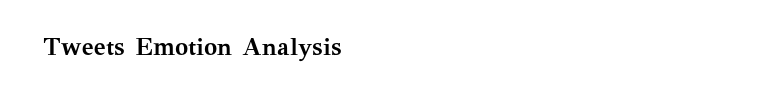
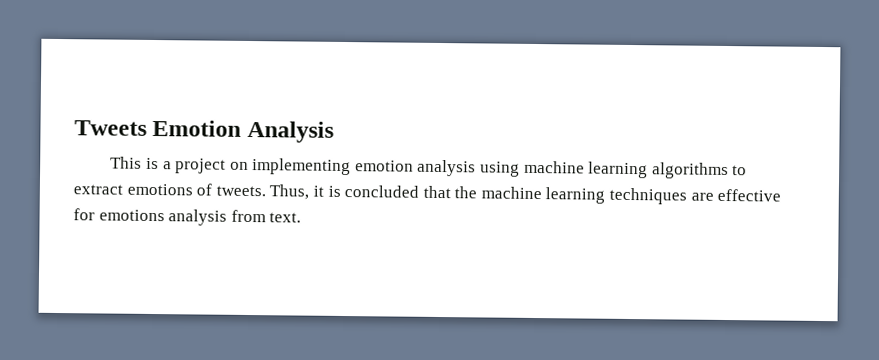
+ This is a project on implementing emotion analysis using machine learning algorithms to extract emotions of tweets. Thus, it is concluded that the machine learning techniques are effective for emotions analysis from text.

